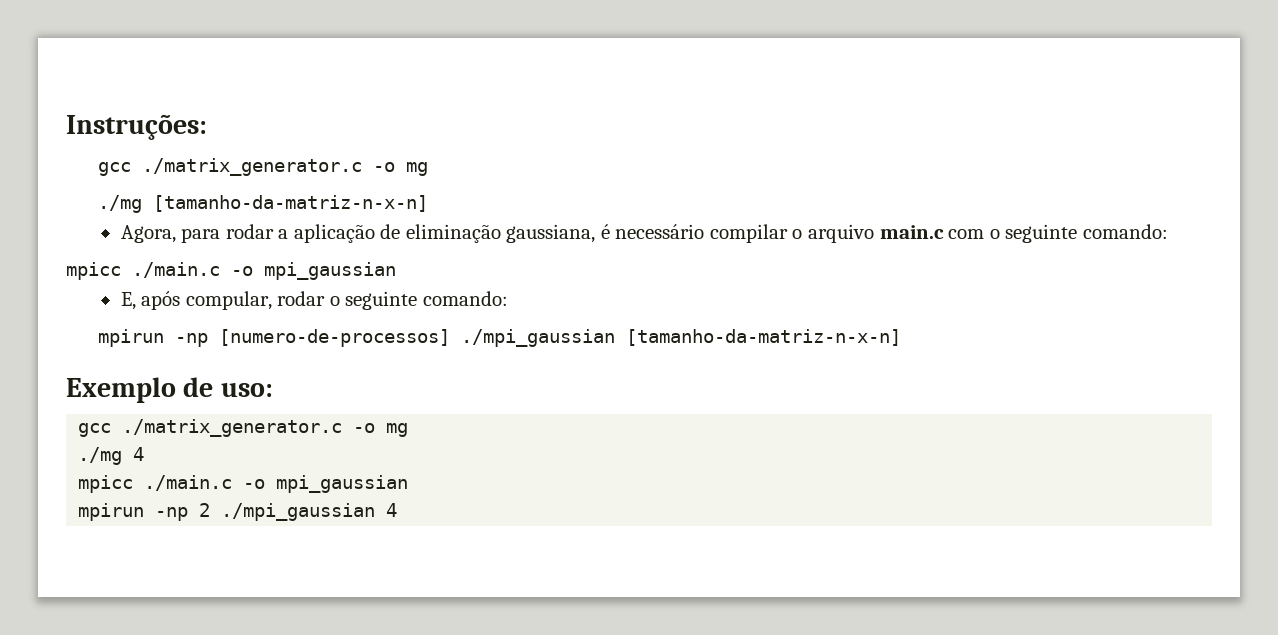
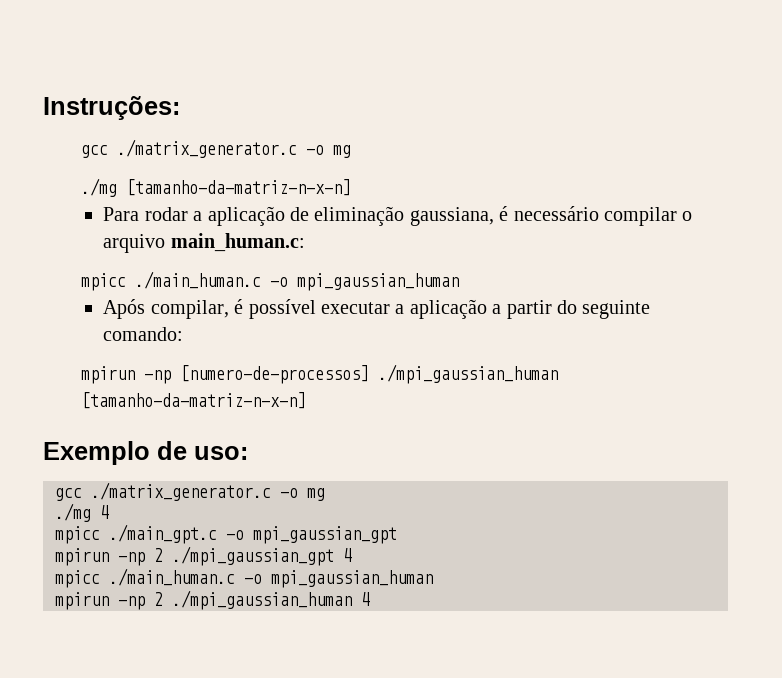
- Agora, para rodar a aplicação de eliminação gaussiana, é necessário compilar o arquivo main.c com o seguinte comando:
- mpicc ./main.c -o mpi_gaussian
- E, após compular, rodar o seguinte comando:
+ Para rodar a aplicação de eliminação gaussiana, é necessário compilar o arquivo main_human.c:
+ mpicc ./main_human.c -o mpi_gaussian_human
+ Após compilar, é possível executar a aplicação a partir do seguinte comando:
- mpirun -np [numero-de-processos] ./mpi_gaussian [tamanho-da-matriz-n-x-n]
+ mpirun -np [numero-de-processos] ./mpi_gaussian_human [tamanho-da-matriz-n-x-n]
  ./mg 4
- mpicc ./main.c -o mpi_gaussian
- mpirun -np 2 ./mpi_gaussian 4
+ mpicc ./main_gpt.c -o mpi_gaussian_gpt
+ mpirun -np 2 ./mpi_gaussian_gpt 4
+ mpicc ./main_human.c -o mpi_gaussian_human
+ mpirun -np 2 ./mpi_gaussian_human 4

